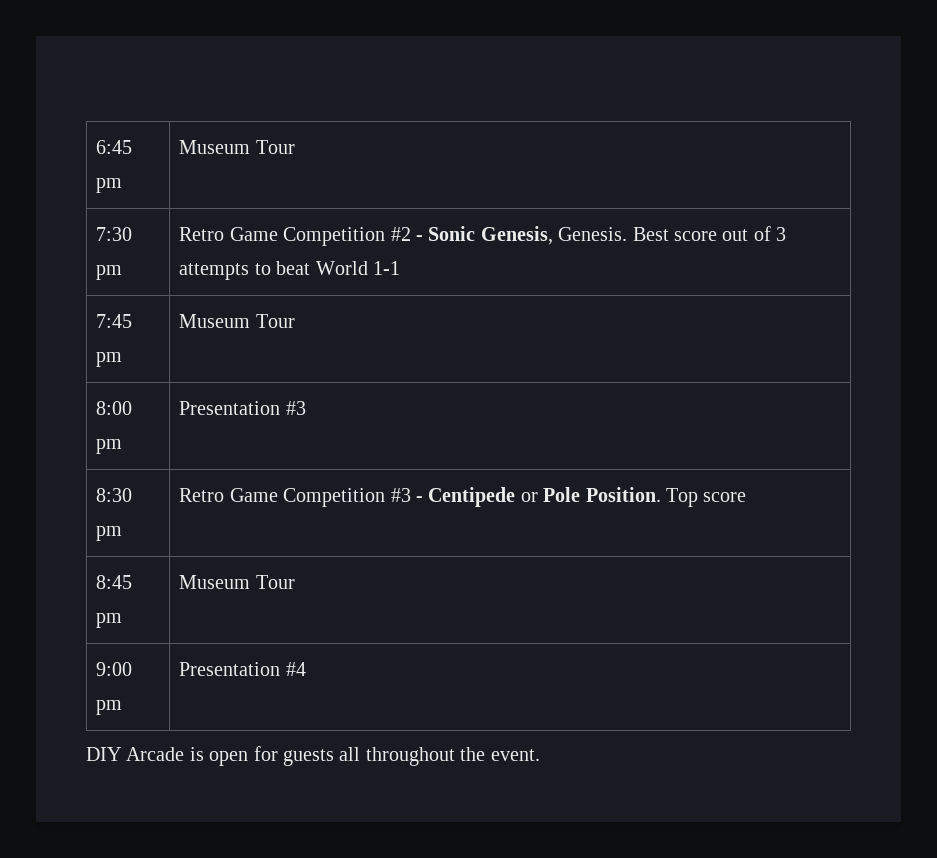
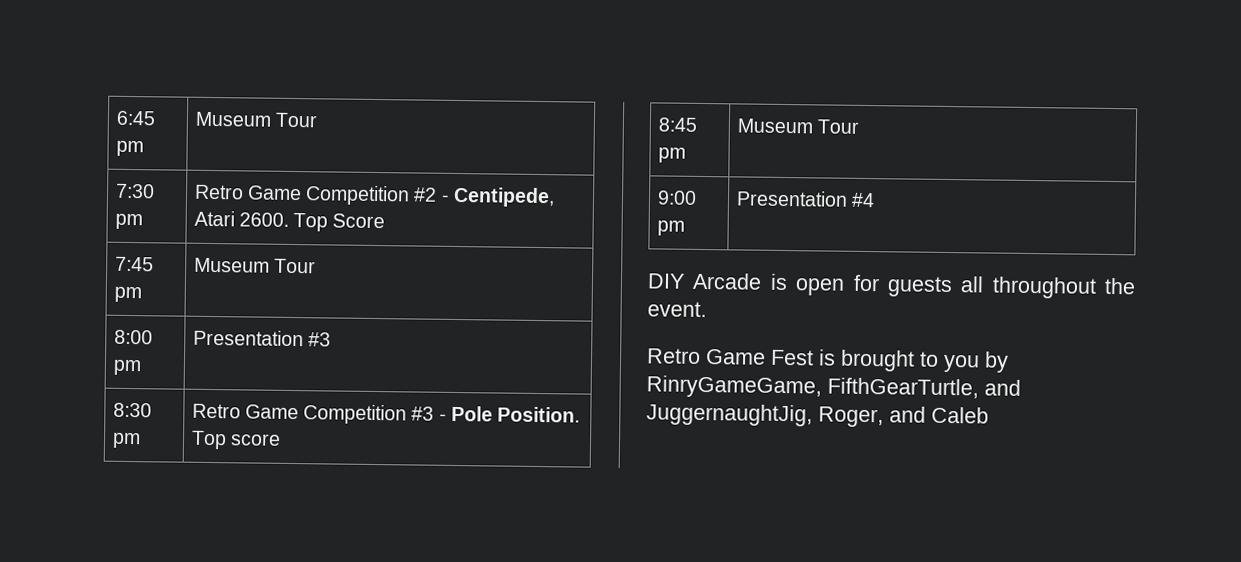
- 7:30 pm | Retro Game Competition #2 - Sonic Genesis, Genesis. Best score out of 3 attempts to beat World 1-1
+ 7:30 pm | Retro Game Competition #2 - Centipede, Atari 2600. Top Score
- 8:30 pm | Retro Game Competition #3 - Centipede or Pole Position. Top score
+ 8:30 pm | Retro Game Competition #3 - Pole Position. Top score
+ Retro Game Fest is brought to you by RinryGameGame, FifthGearTurtle, and JuggernaughtJig, Roger, and Caleb

